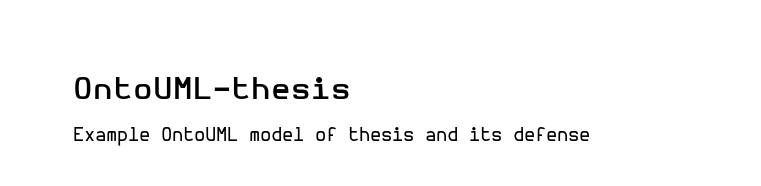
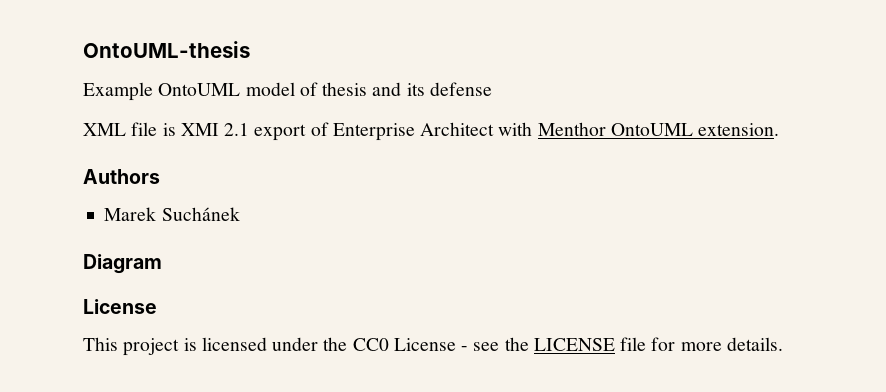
+ XML file is XMI 2.1 export of Enterprise Architect with Menthor OntoUML extension.
+ Authors
+ Marek Suchánek
+ Diagram
+ License
+ This project is licensed under the CC0 License - see the LICENSE file for more details.

